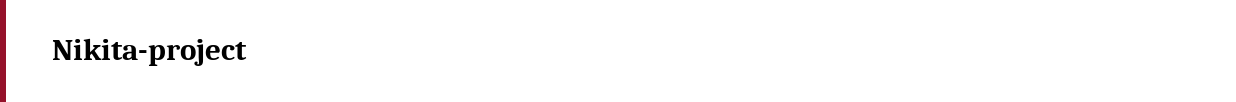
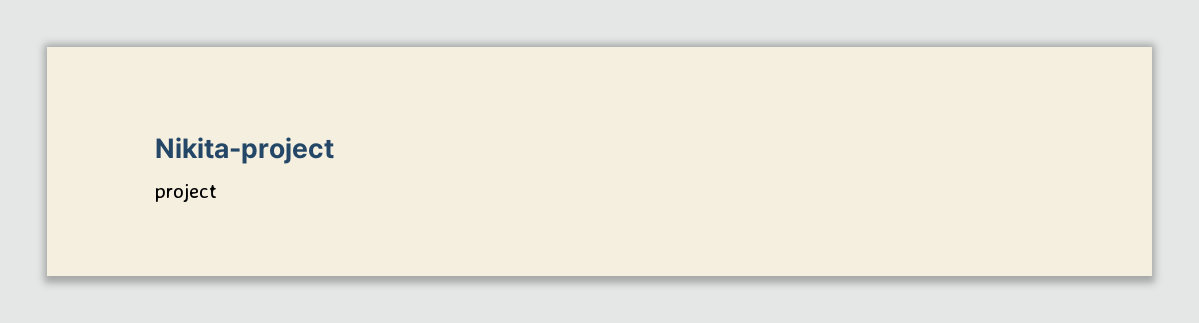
+ project

